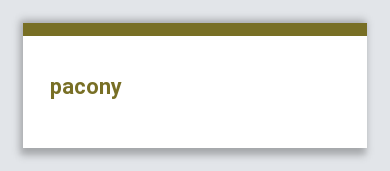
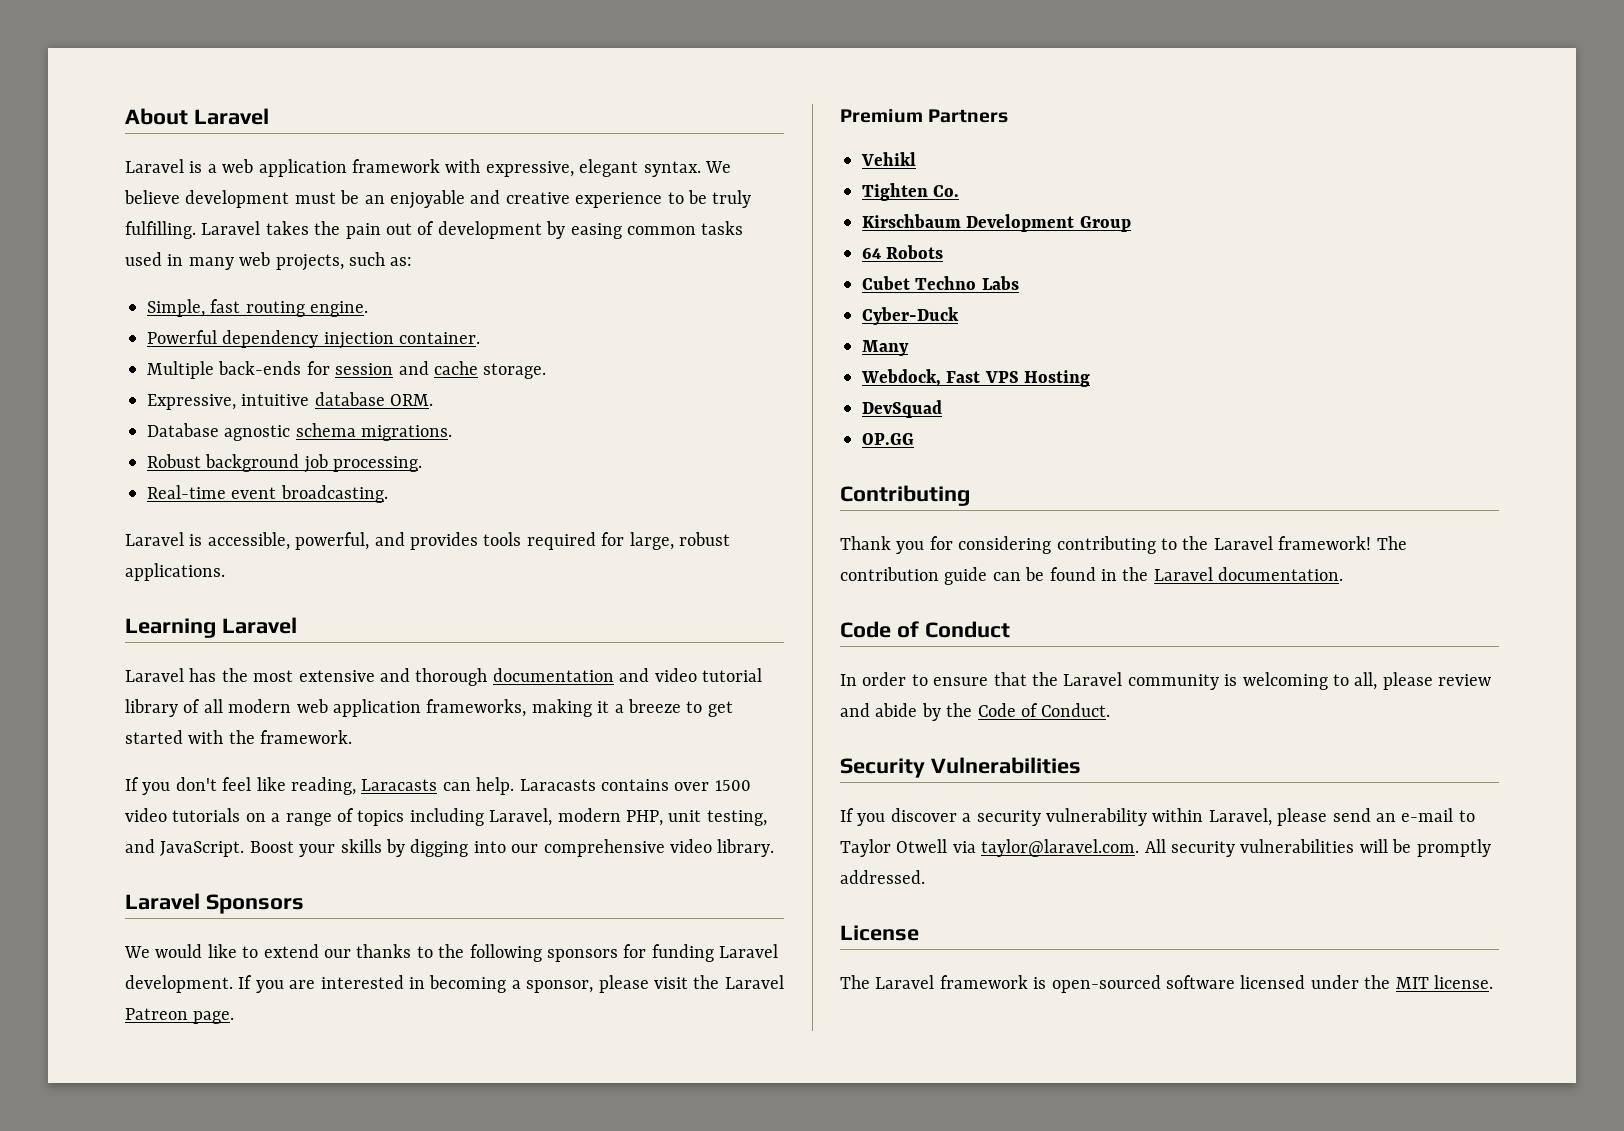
- pacony
+ About Laravel
+ Laravel is a web application framework with expressive, elegant syntax. We believe development must be an enjoyable and creative experience to be truly fulfilling. Laravel takes the pain out of development by easing common tasks used in many web projects, such as:
+ Simple, fast routing engine.
+ Powerful dependency injection container.
+ Multiple back-ends for session and cache storage.
+ Expressive, intuitive database ORM.
+ Database agnostic schema migrations.
+ Robust background job processing.
+ Real-time event broadcasting.
+ Laravel is accessible, powerful, and provides tools required for large, robust applications.
+ Learning Laravel
+ Laravel has the most extensive and thorough documentation and video tutorial library of all modern web application frameworks, making it a breeze to get started with the framework.
+ If you don't feel like reading, Laracasts can help. Laracasts contains over 1500 video tutorials on a range of topics including Laravel, modern PHP, unit testing, and JavaScript. Boost your skills by digging into our comprehensive video library.
+ Laravel Sponsors
+ We would like to extend our thanks to the following sponsors for funding Laravel development. If you are interested in becoming a sponsor, please visit the Laravel Patreon page.
+ Premium Partners
+ Vehikl
+ Tighten Co.
+ Kirschbaum Development Group
+ 64 Robots
+ Cubet Techno Labs
+ Cyber-Duck
+ Many
+ Webdock, Fast VPS Hosting
+ DevSquad
+ OP.GG
+ Contributing
+ Thank you for considering contributing to the Laravel framework! The contribution guide can be found in the Laravel documentation.
+ Code of Conduct
+ In order to ensure that the Laravel community is welcoming to all, please review and abide by the Code of Conduct.
+ Security Vulnerabilities
+ If you discover a security vulnerability within Laravel, please send an e-mail to Taylor Otwell via taylor@laravel.com. All security vulnerabilities will be promptly addressed.
+ License
+ The Laravel framework is open-sourced software licensed under the MIT license.

